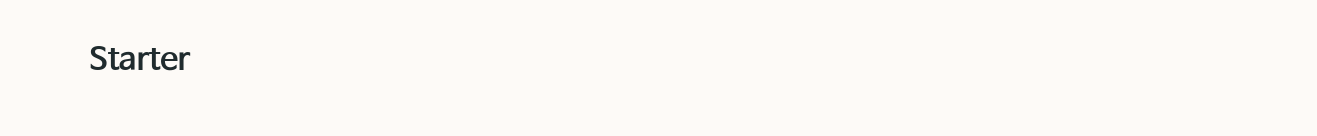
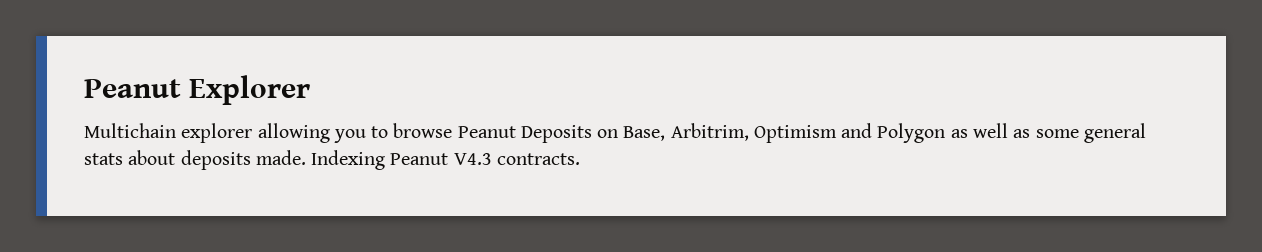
- Starter
+ Peanut Explorer
+ Multichain explorer allowing you to browse Peanut Deposits on Base, Arbitrim, Optimism and Polygon as well as some general stats about deposits made. Indexing Peanut V4.3 contracts.

